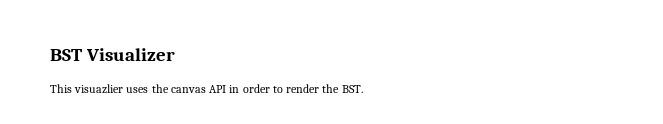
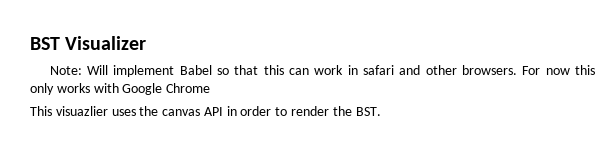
+ Note: Will implement Babel so that this can work in safari and other browsers. For now this only works with Google Chrome

